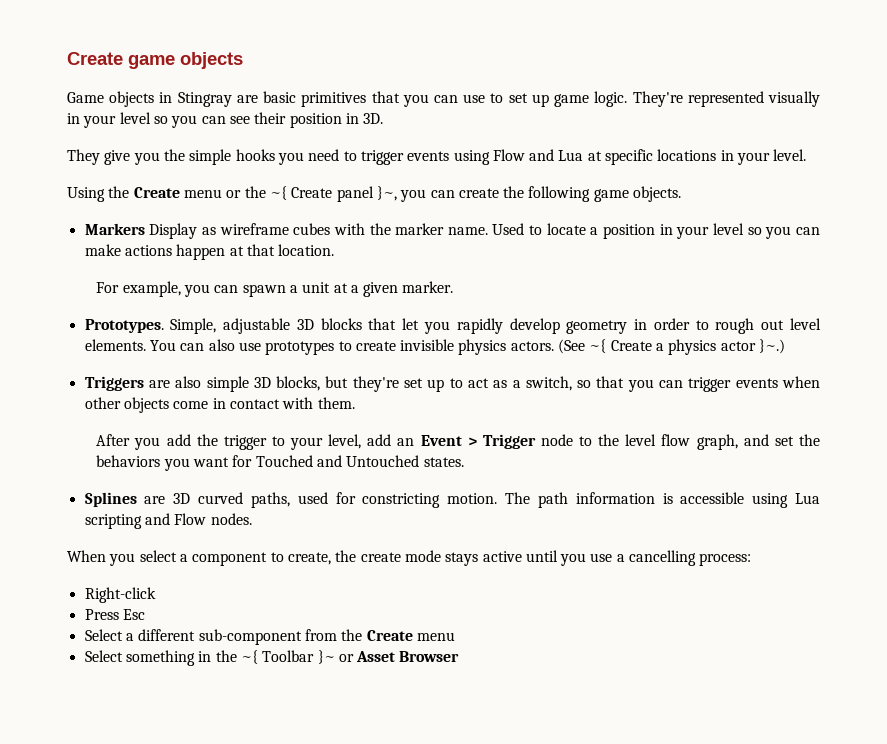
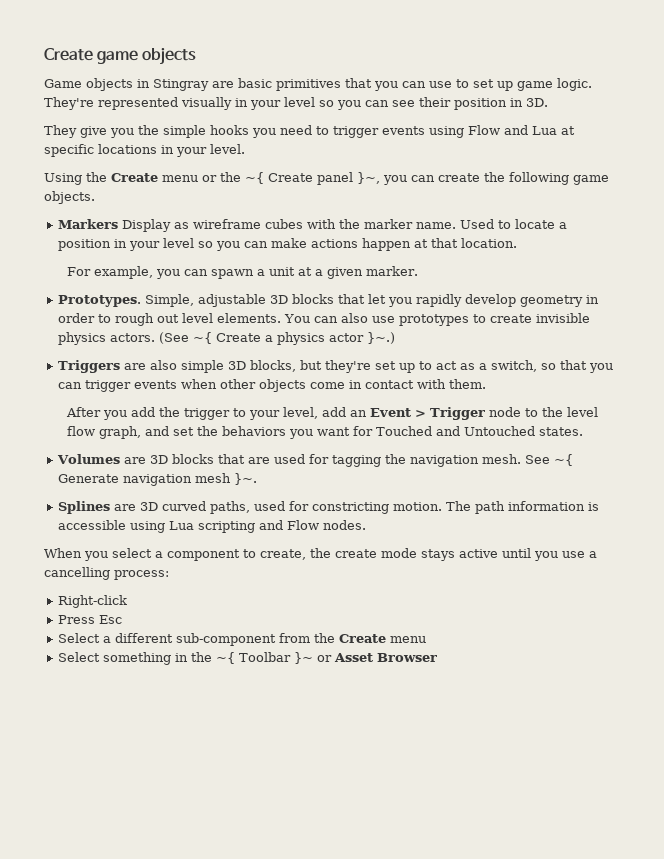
+ Volumes are 3D blocks that are used for tagging the navigation mesh. See ~{ Generate navigation mesh }~.

